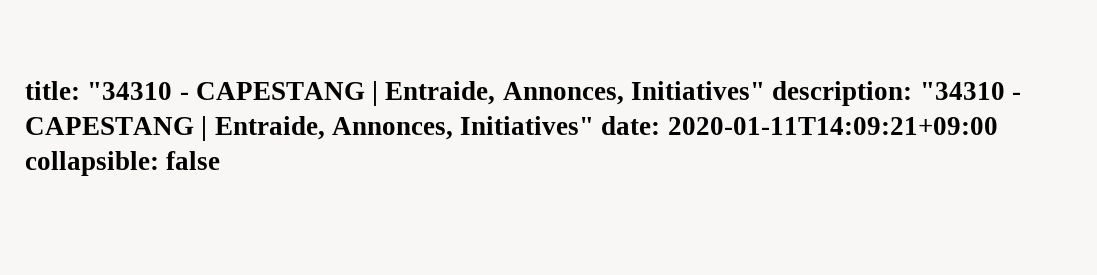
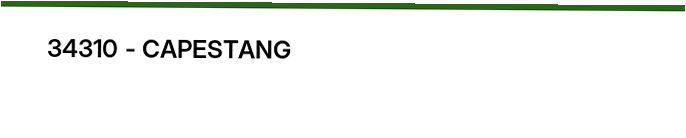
- title: "34310 - CAPESTANG | Entraide, Annonces, Initiatives" description: "34310 - CAPESTANG | Entraide, Annonces, Initiatives" date: 2020-01-11T14:09:21+09:00 collapsible: false
+ 34310 - CAPESTANG

